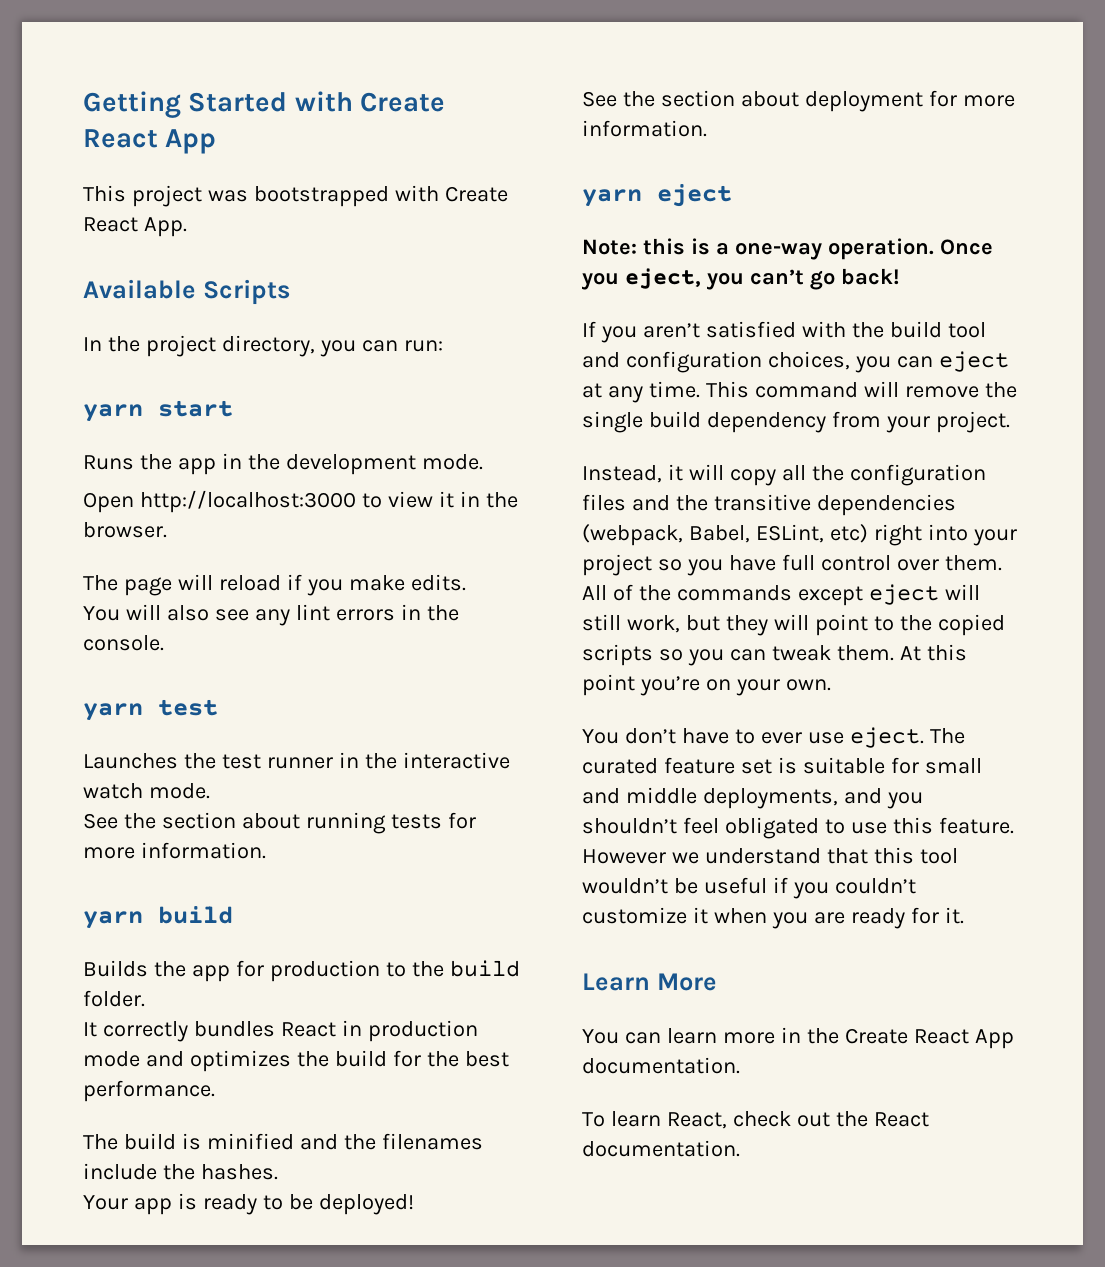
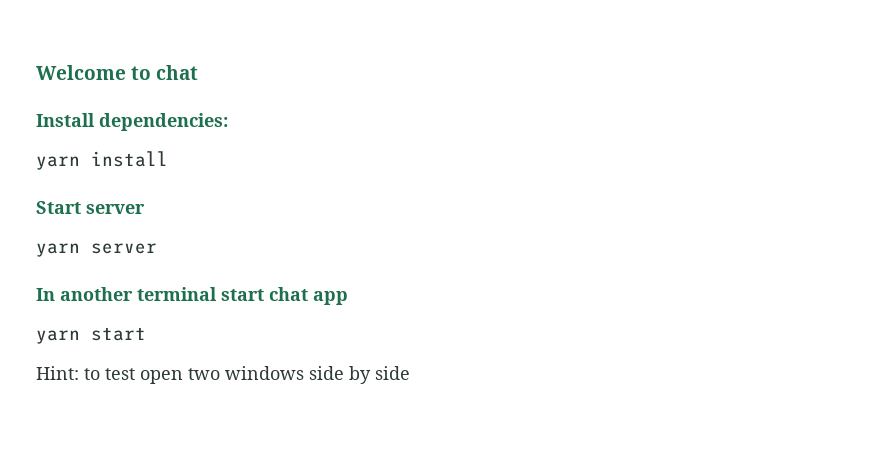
- Getting Started with Create React App
- This project was bootstrapped with Create React App.
- Available Scripts
- In the project directory, you can run:
+ Welcome to chat
+ Install dependencies:
+ yarn install
+ Start server
+ yarn server
+ In another terminal start chat app
  yarn start
- Runs the app in the development mode.
- Open http://localhost:3000 to view it in the browser.
- The page will reload if you make edits.
- You will also see any lint errors in the console.
- yarn test
- Launches the test runner in the interactive watch mode.
- See the section about running tests for more information.
- yarn build
- Builds the app for production to the build folder.
- It correctly bundles React in production mode and optimizes the build for the best performance.
- The build is minified and the filenames include the hashes.
- Your app is ready to be deployed!
- See the section about deployment for more information.
- yarn eject
- Note: this is a one-way operation. Once you eject, you can’t go back!
- If you aren’t satisfied with the build tool and configuration choices, you can eject at any time. This command will remove the single build dependency from your project.
- Instead, it will copy all the configuration files and the transitive dependencies (webpack, Babel, ESLint, etc) right into your project so you have full control over them. All of the commands except eject will still work, but they will point to the copied scripts so you can tweak them. At this point you’re on your own.
- You don’t have to ever use eject. The curated feature set is suitable for small and middle deployments, and you shouldn’t feel obligated to use this feature. However we understand that this tool wouldn’t be useful if you couldn’t customize it when you are ready for it.
- Learn More
- You can learn more in the Create React App documentation.
- To learn React, check out the React documentation.
+ Hint: to test open two windows side by side

